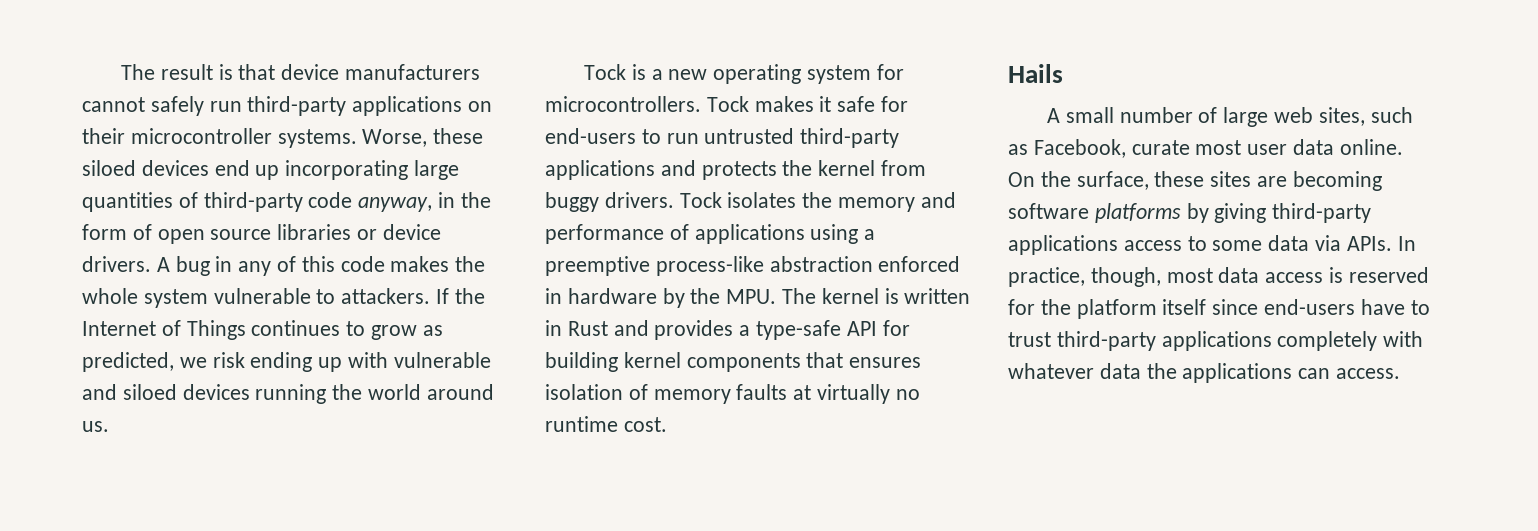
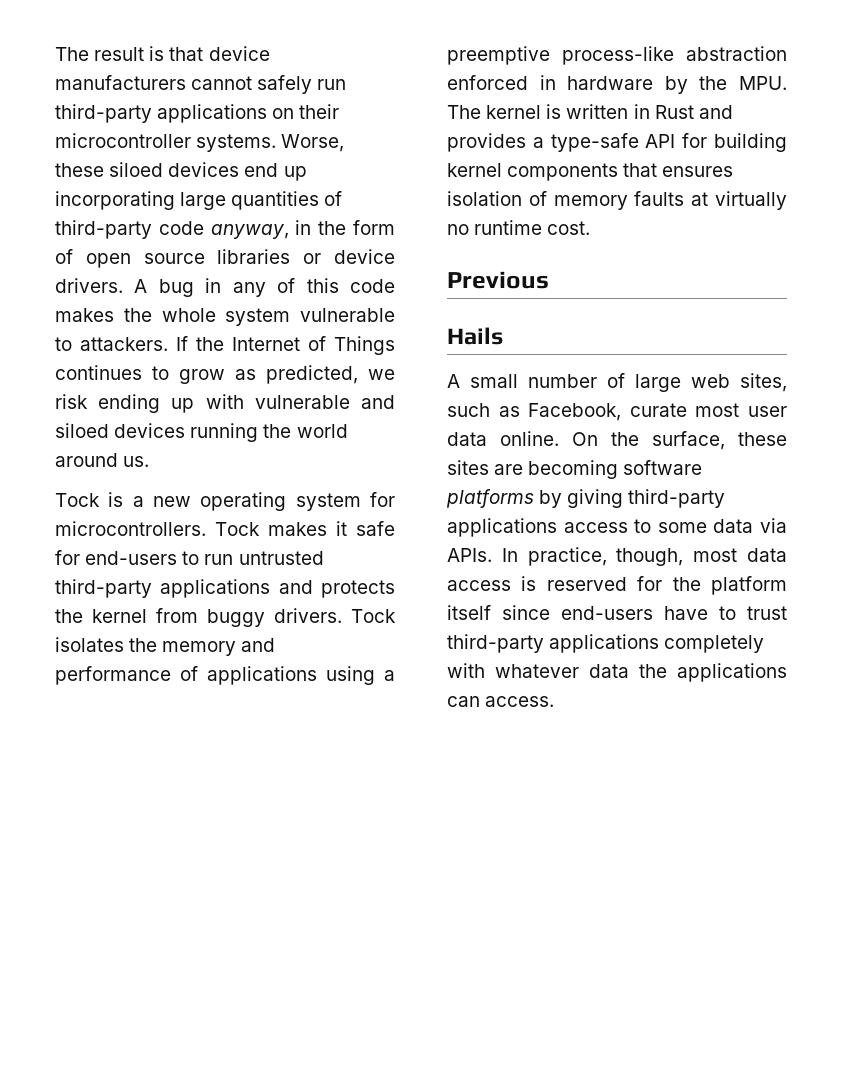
+ Previous

